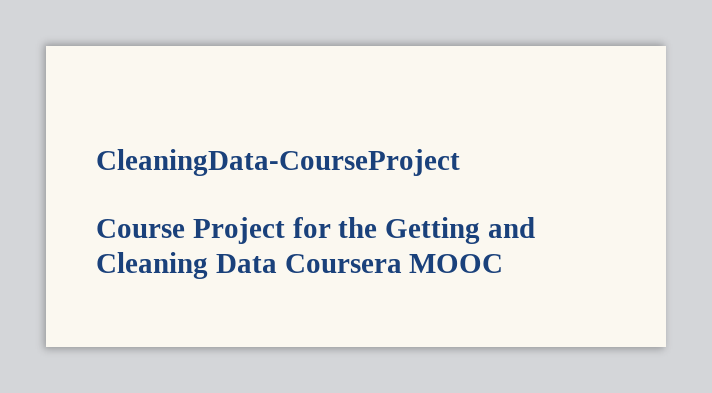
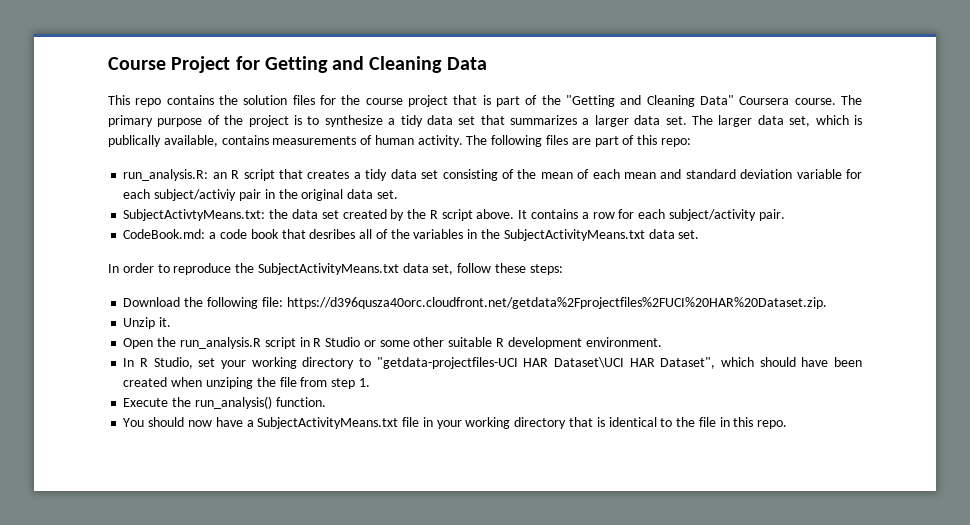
- CleaningData-CourseProject
- Course Project for the Getting and Cleaning Data Coursera MOOC
+ Course Project for Getting and Cleaning Data
+ This repo contains the solution files for the course project that is part of the "Getting and Cleaning Data" Coursera course. The primary purpose of the project is to synthesize a tidy data set that summarizes a larger data set. The larger data set, which is publically available, contains measurements of human activity. The following files are part of this repo:
+ run_analysis.R: an R script that creates a tidy data set consisting of the mean of each mean and standard deviation variable for each subject/activiy pair in the original data set.
+ SubjectActivtyMeans.txt: the data set created by the R script above. It contains a row for each subject/activity pair.
+ CodeBook.md: a code book that desribes all of the variables in the SubjectActivityMeans.txt data set.
+ In order to reproduce the SubjectActivityMeans.txt data set, follow these steps:
+ Download the following file: https://d396qusza40orc.cloudfront.net/getdata%2Fprojectfiles%2FUCI%20HAR%20Dataset.zip.
+ Unzip it.
+ Open the run_analysis.R script in R Studio or some other suitable R development environment.
+ In R Studio, set your working directory to "getdata-projectfiles-UCI HAR Dataset\UCI HAR Dataset", which should have been created when unziping the file from step 1.
+ Execute the run_analysis() function.
+ You should now have a SubjectActivityMeans.txt file in your working directory that is identical to the file in this repo.

